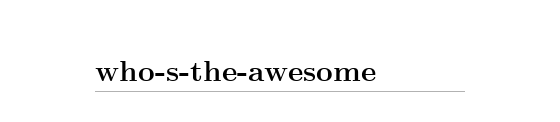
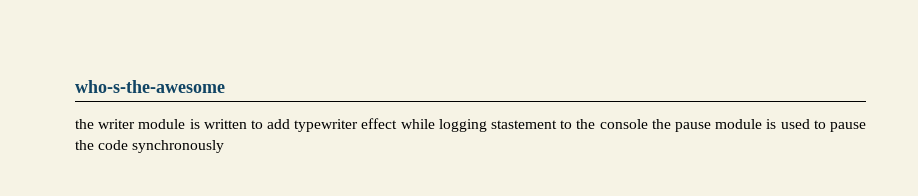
+ the writer module is written to add typewriter effect while logging stastement to the console the pause module is used to pause the code synchronously

